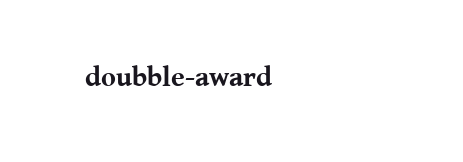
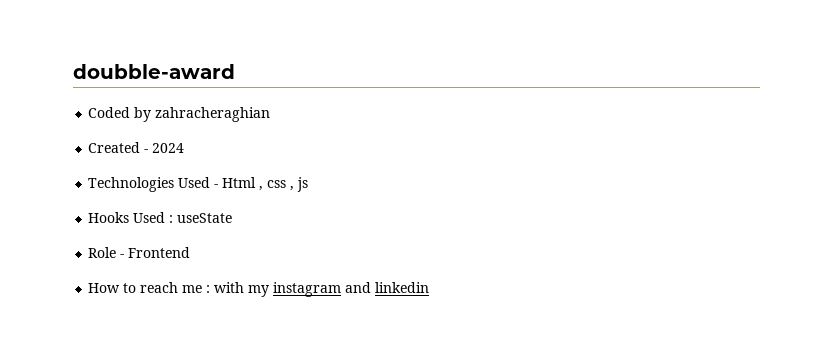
+ Coded by zahracheraghian
+ Created - 2024
+ Technologies Used - Html , css , js
+ Hooks Used : useState
+ Role - Frontend
+ How to reach me : with my instagram and linkedin

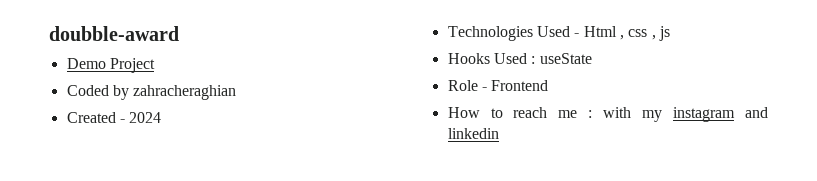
+ Demo Project

